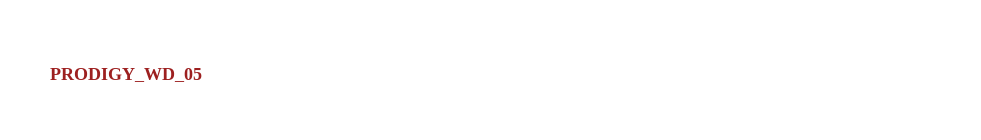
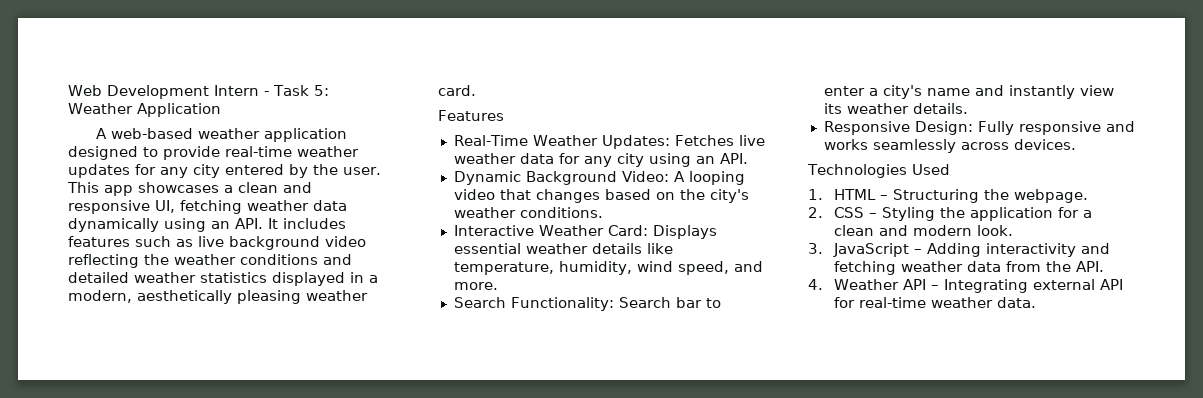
- PRODIGY_WD_05
+ Web Development Intern - Task 5: Weather Application
+ A web-based weather application designed to provide real-time weather updates for any city entered by the user. This app showcases a clean and responsive UI, fetching weather data dynamically using an API. It includes features such as live background video reflecting the weather conditions and detailed weather statistics displayed in a modern, aesthetically pleasing weather card.
+ Features
+ Real-Time Weather Updates: Fetches live weather data for any city using an API.
+ Dynamic Background Video: A looping video that changes based on the city's weather conditions.
+ Interactive Weather Card: Displays essential weather details like temperature, humidity, wind speed, and more.
+ Search Functionality: Search bar to enter a city's name and instantly view its weather details.
+ Responsive Design: Fully responsive and works seamlessly across devices.
+ Technologies Used
+ 1. HTML – Structuring the webpage.
+ 2. CSS – Styling the application for a clean and modern look.
+ 3. JavaScript – Adding interactivity and fetching weather data from the API.
+ 4. Weather API – Integrating external API for real-time weather data.

